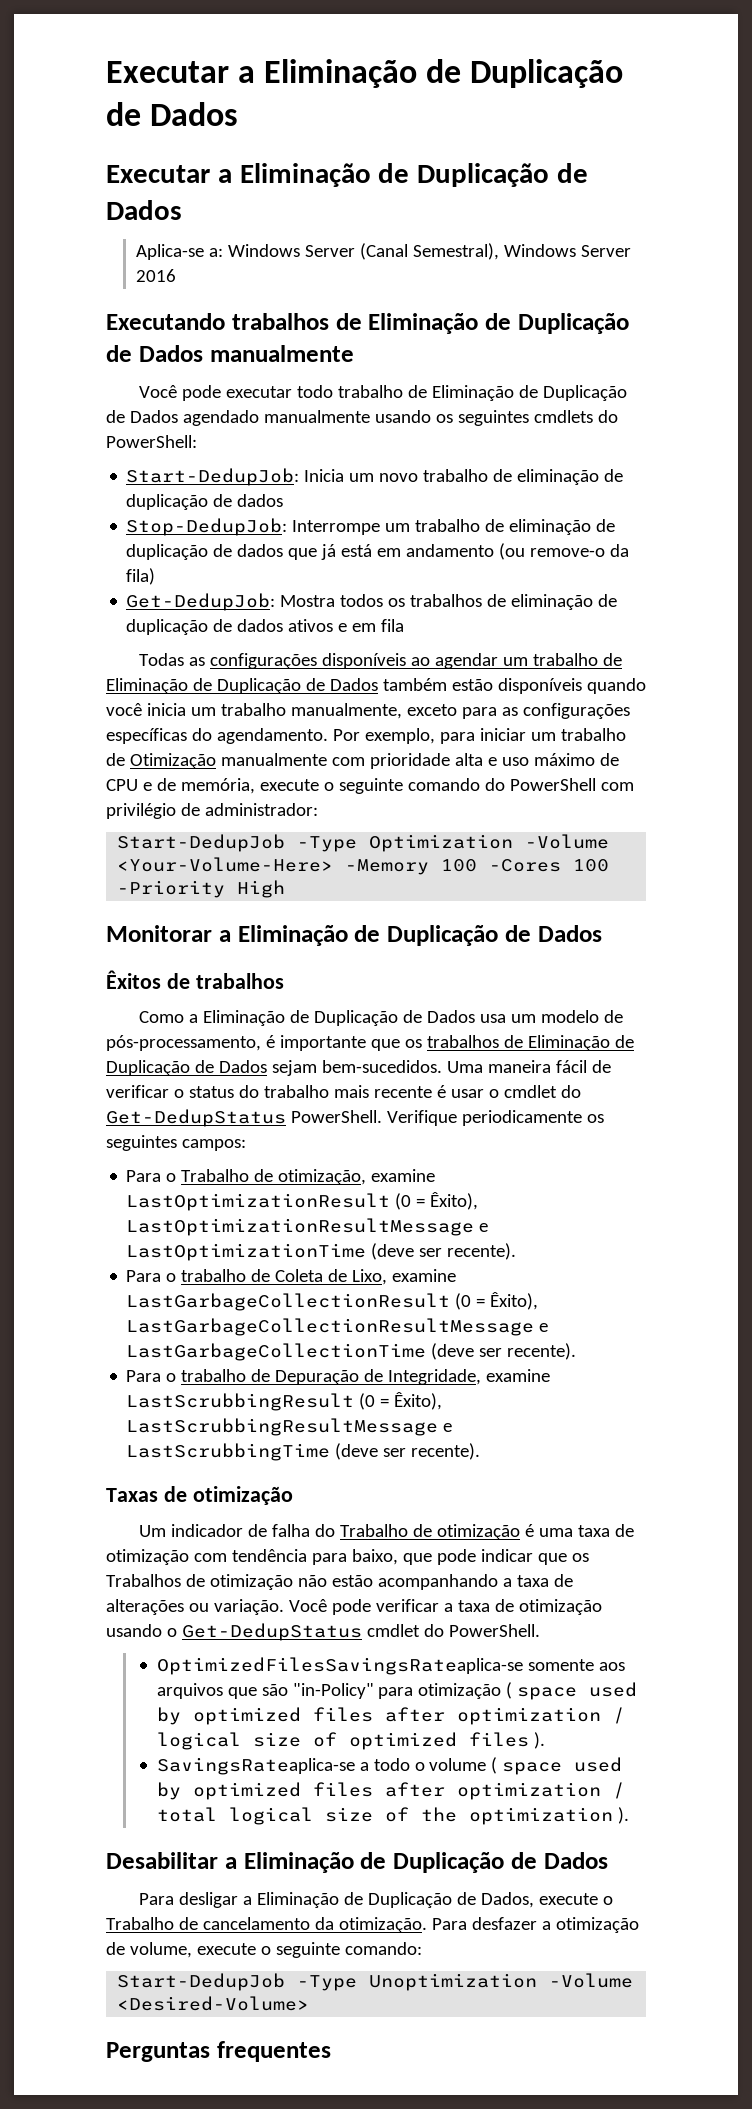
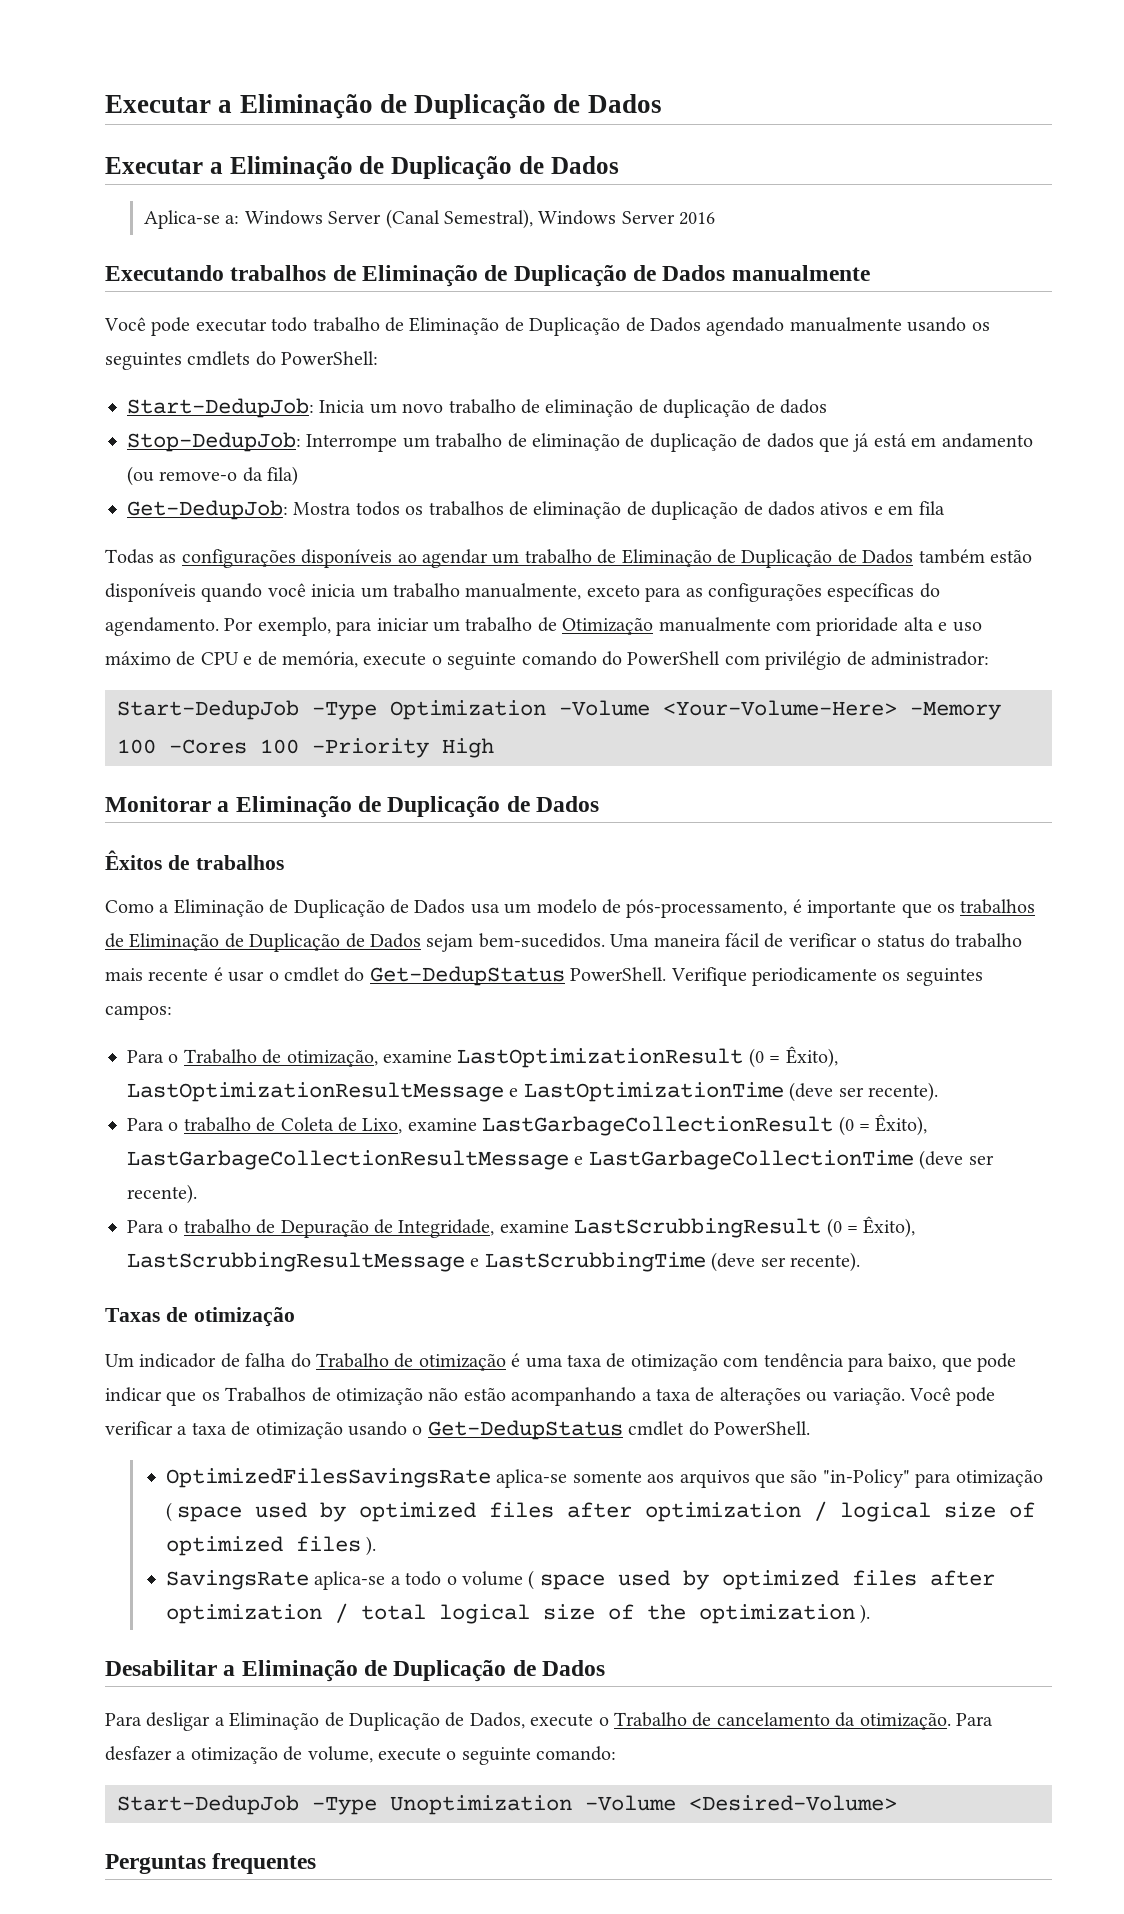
- OptimizedFilesSavingsRateaplica-se somente aos arquivos que são "in-Policy" para otimização ( space used by optimized files after optimization / logical size of optimized files ).
+ OptimizedFilesSavingsRate aplica-se somente aos arquivos que são "in-Policy" para otimização ( space used by optimized files after optimization / logical size of optimized files ).
- SavingsRateaplica-se a todo o volume ( space used by optimized files after optimization / total logical size of the optimization ).
+ SavingsRate aplica-se a todo o volume ( space used by optimized files after optimization / total logical size of the optimization ).

